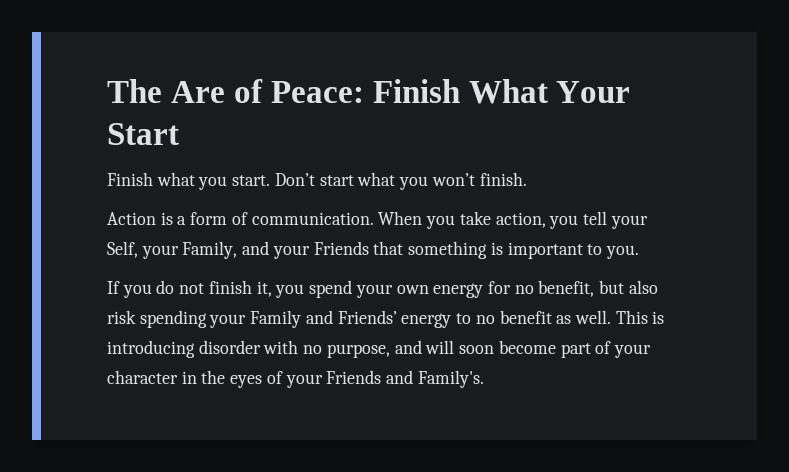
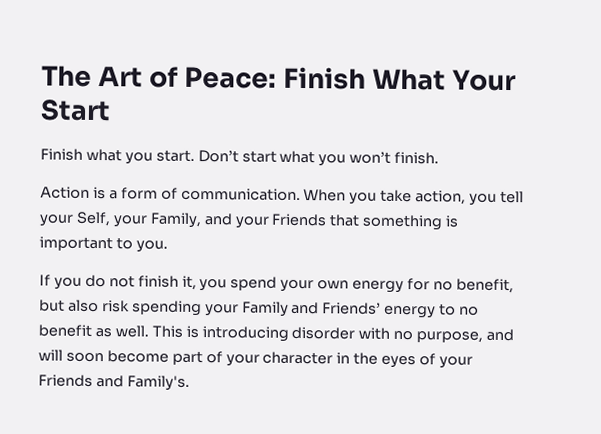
- The Are of Peace: Finish What Your Start
+ The Art of Peace: Finish What Your Start

